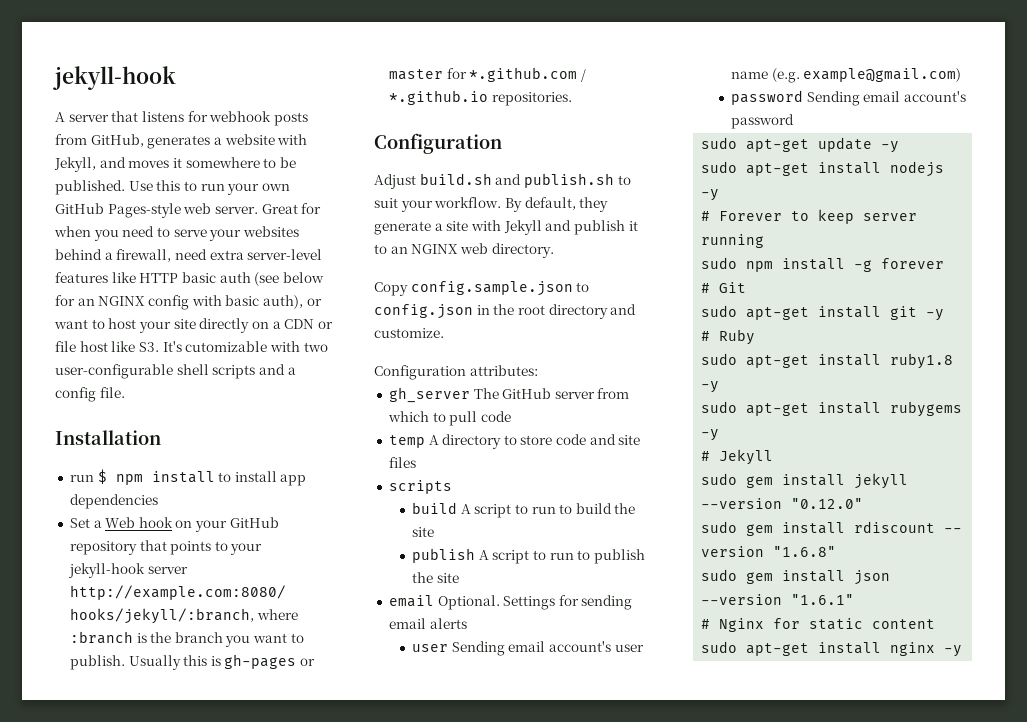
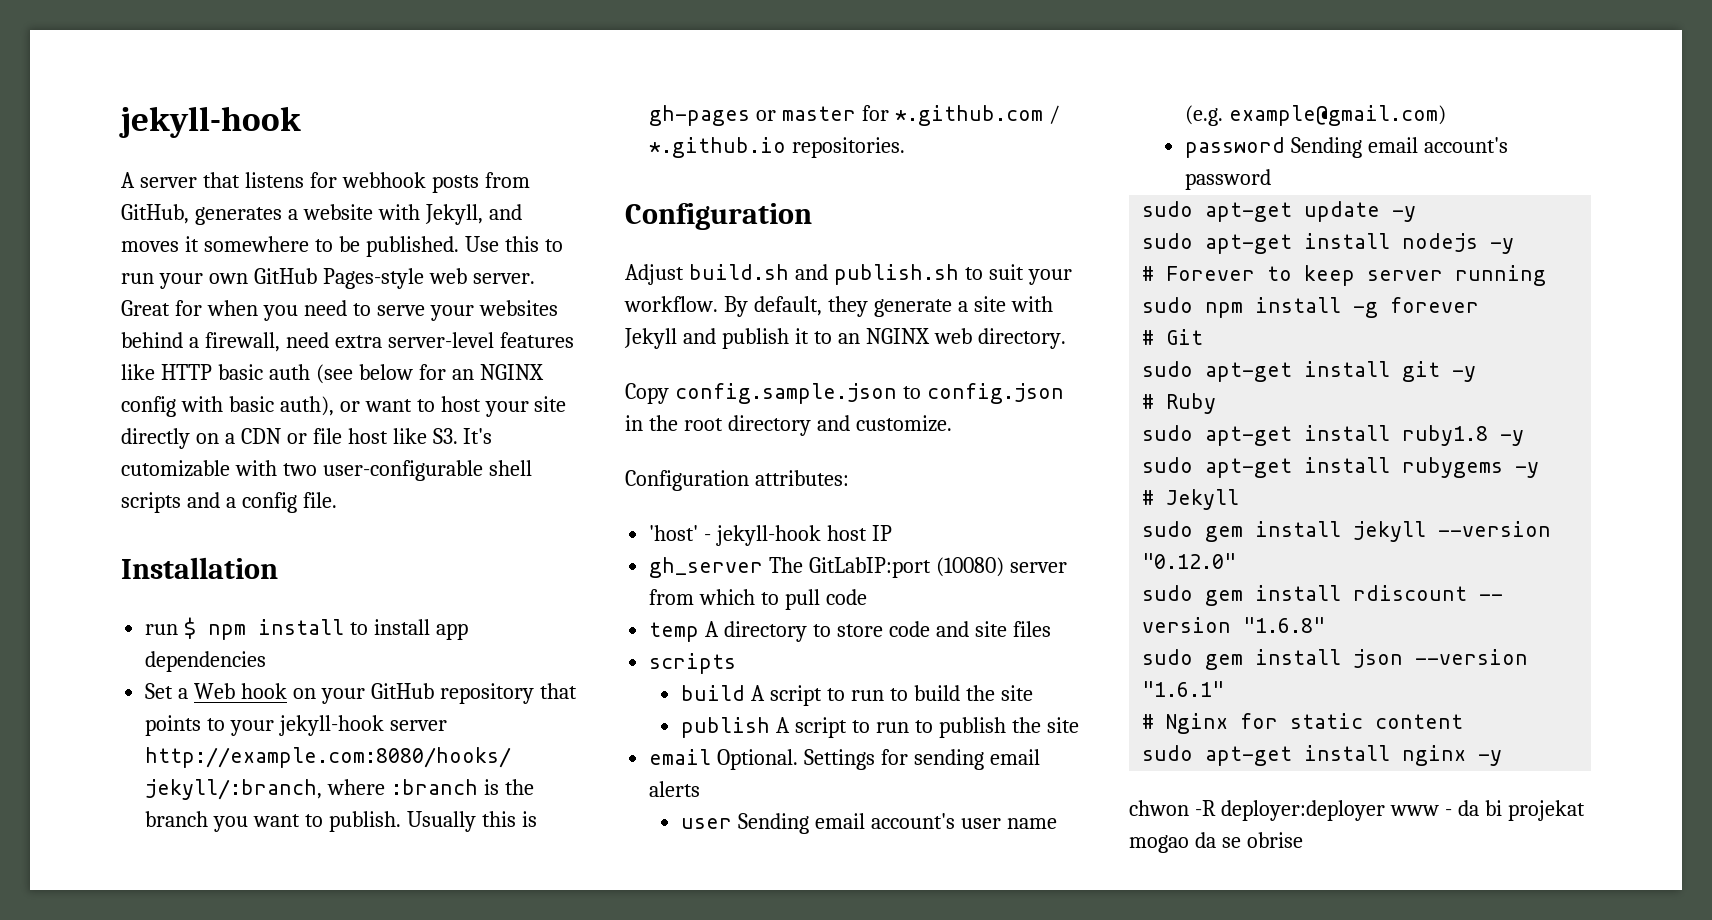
+ 'host' - jekyll-hook host IP
- gh_server The GitHub server from which to pull code
+ gh_server The GitLabIP:port (10080) server from which to pull code
+ chwon -R deployer:deployer www - da bi projekat mogao da se obrise

